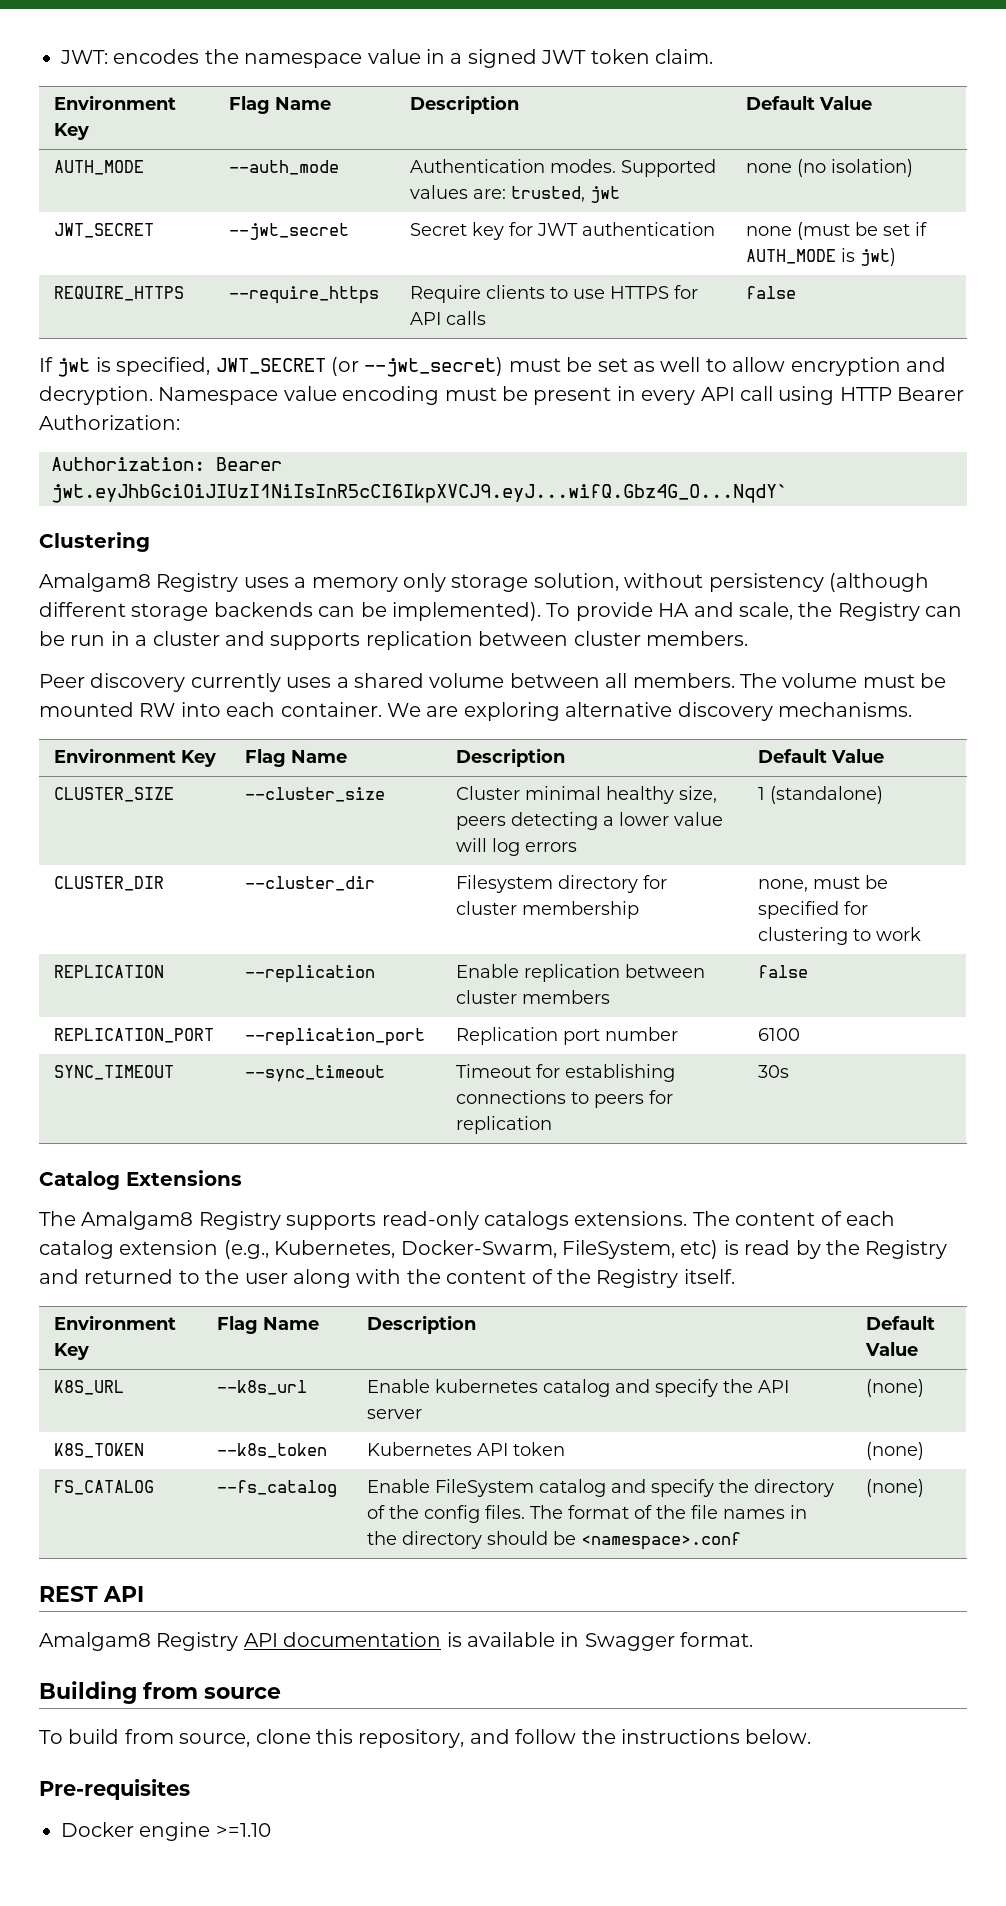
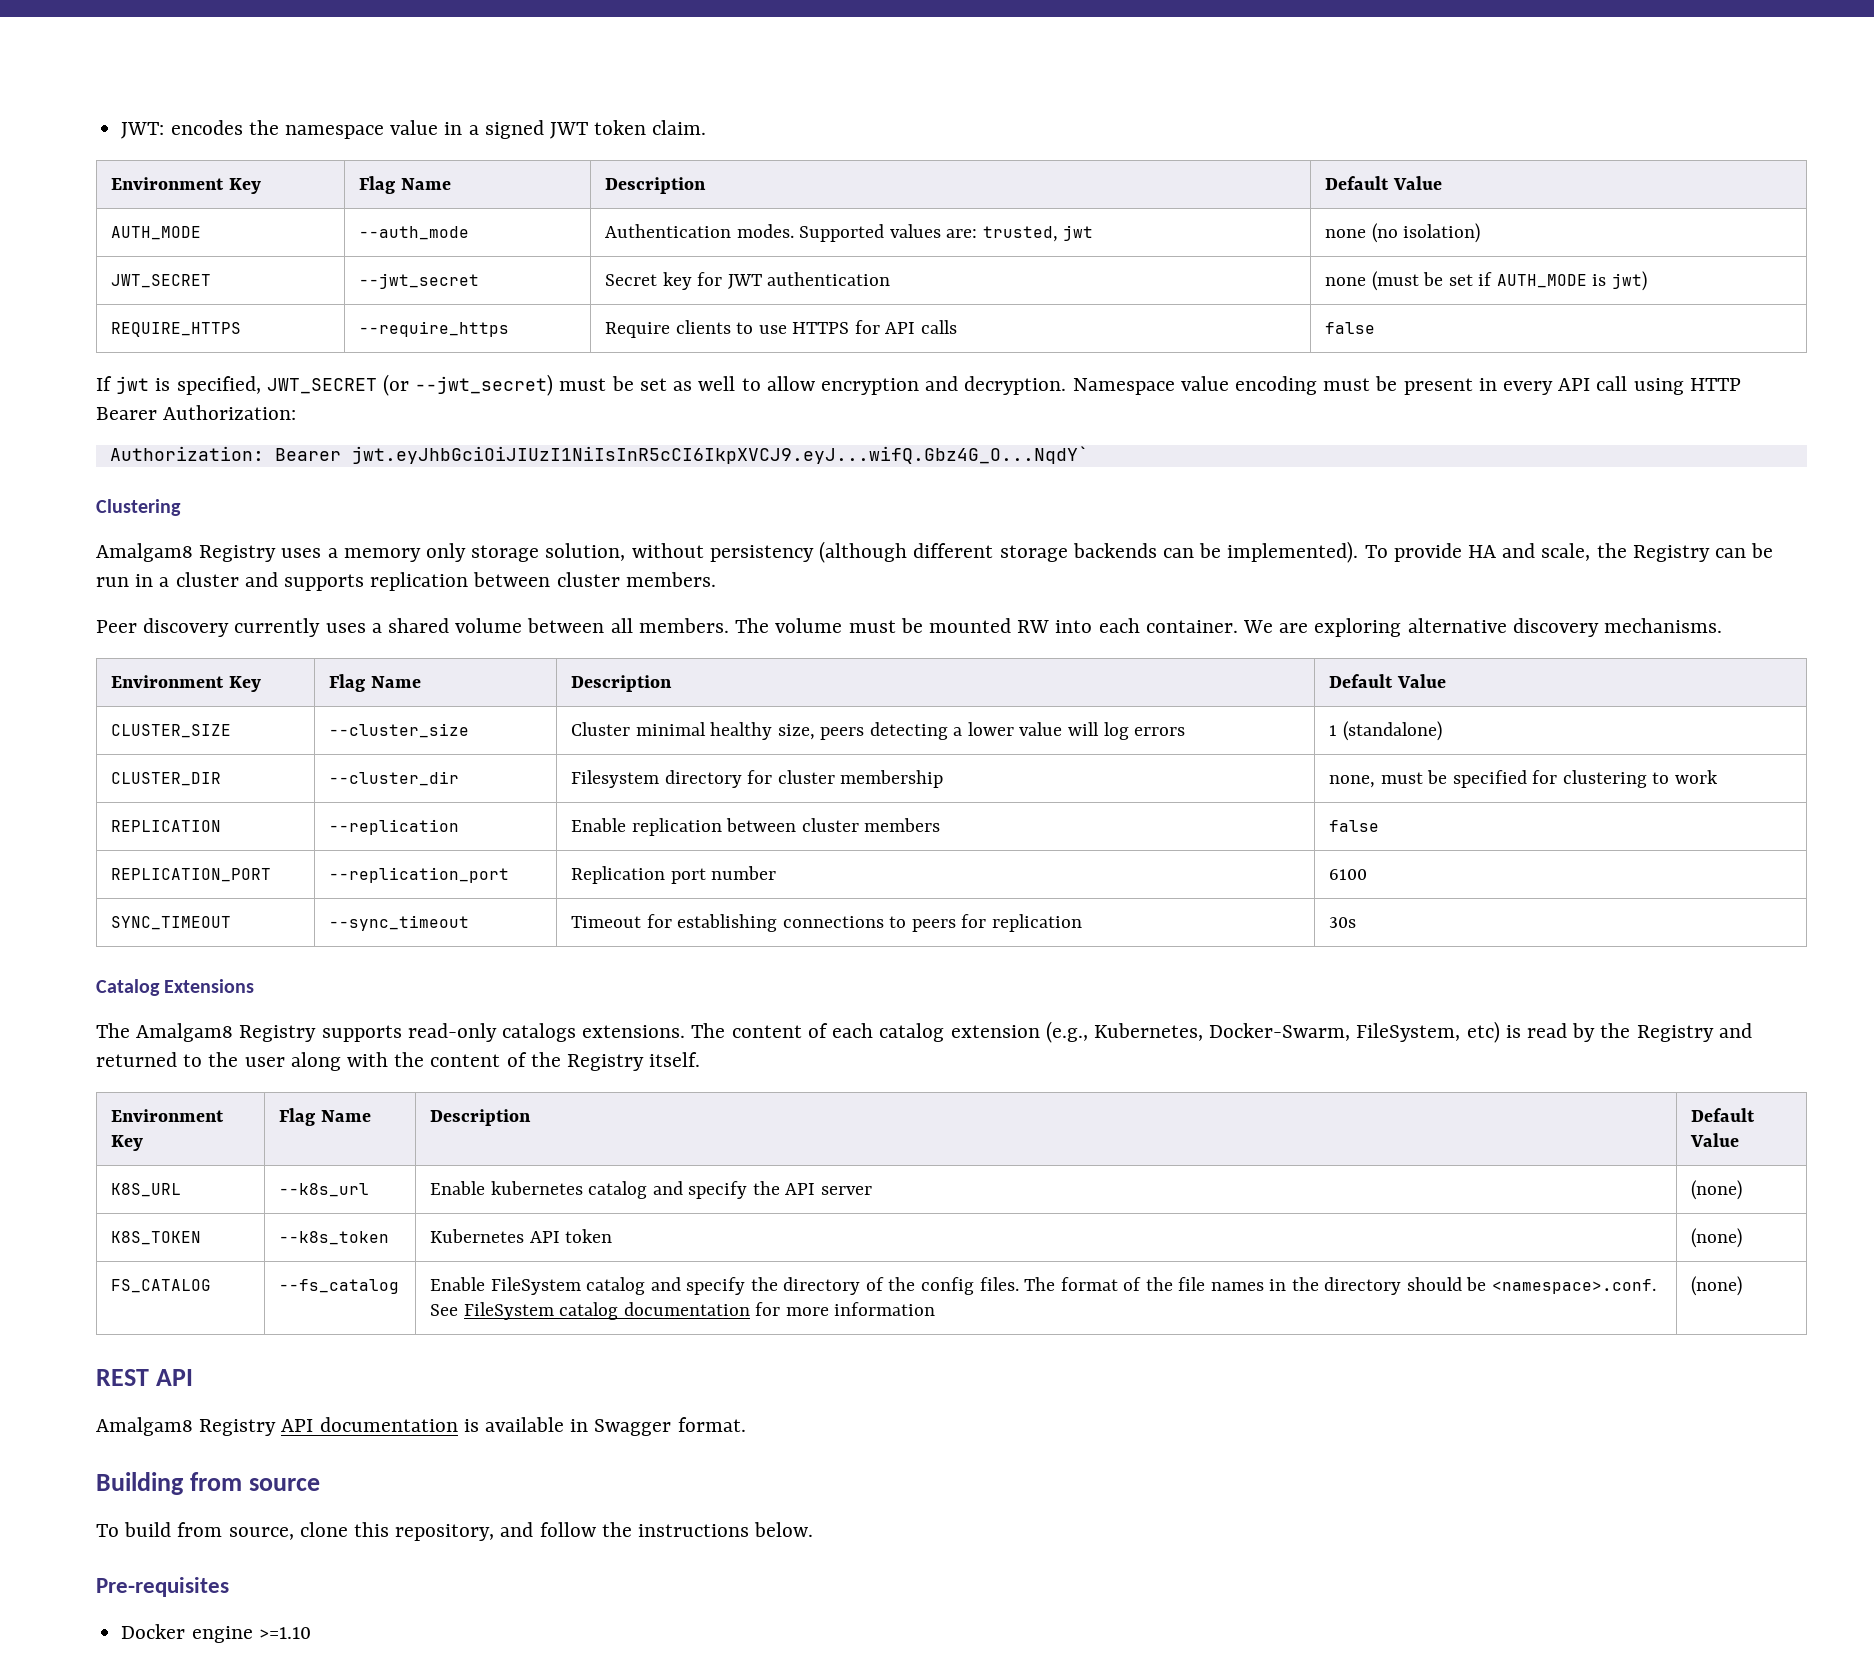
- FS_CATALOG | --fs_catalog | Enable FileSystem catalog and specify the directory of the config files. The format of the file names in the directory should be <namespace>.conf | (none)
+ FS_CATALOG | --fs_catalog | Enable FileSystem catalog and specify the directory of the config files. The format of the file names in the directory should be <namespace>.conf. See FileSystem catalog documentation for more information | (none)

